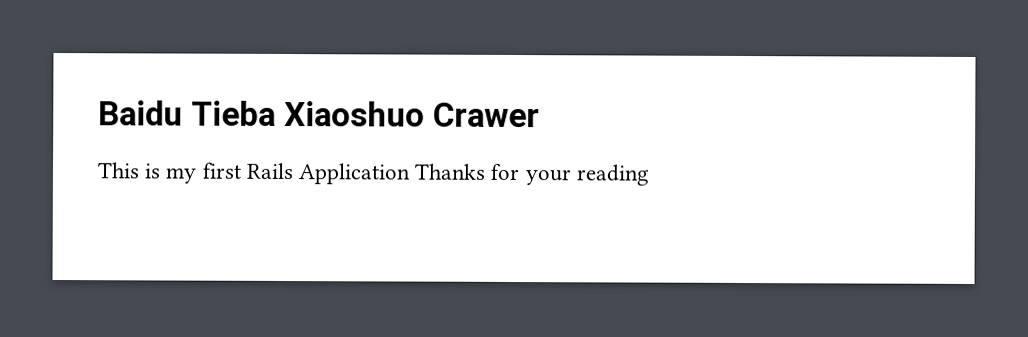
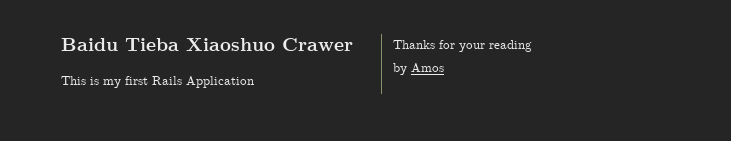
- This is my first Rails Application Thanks for your reading
+ This is my first Rails Application
+ Thanks for your reading
+ by Amos

